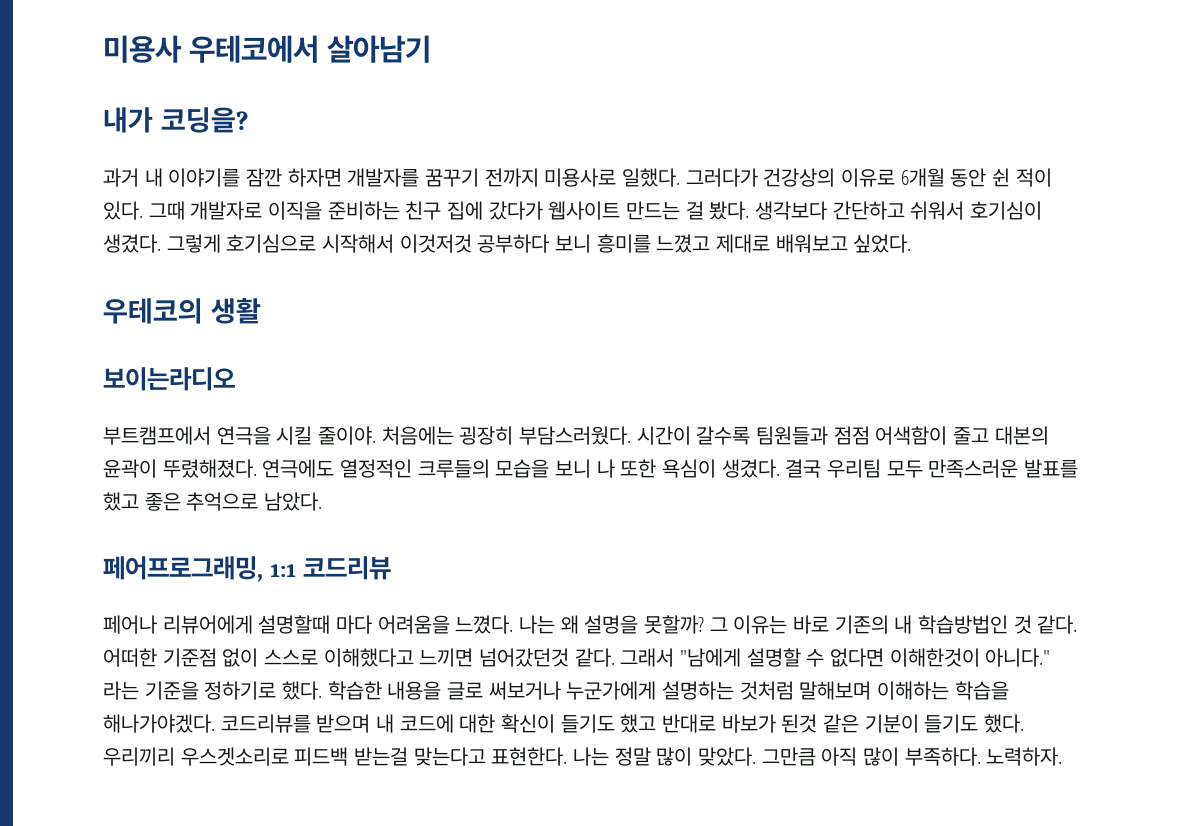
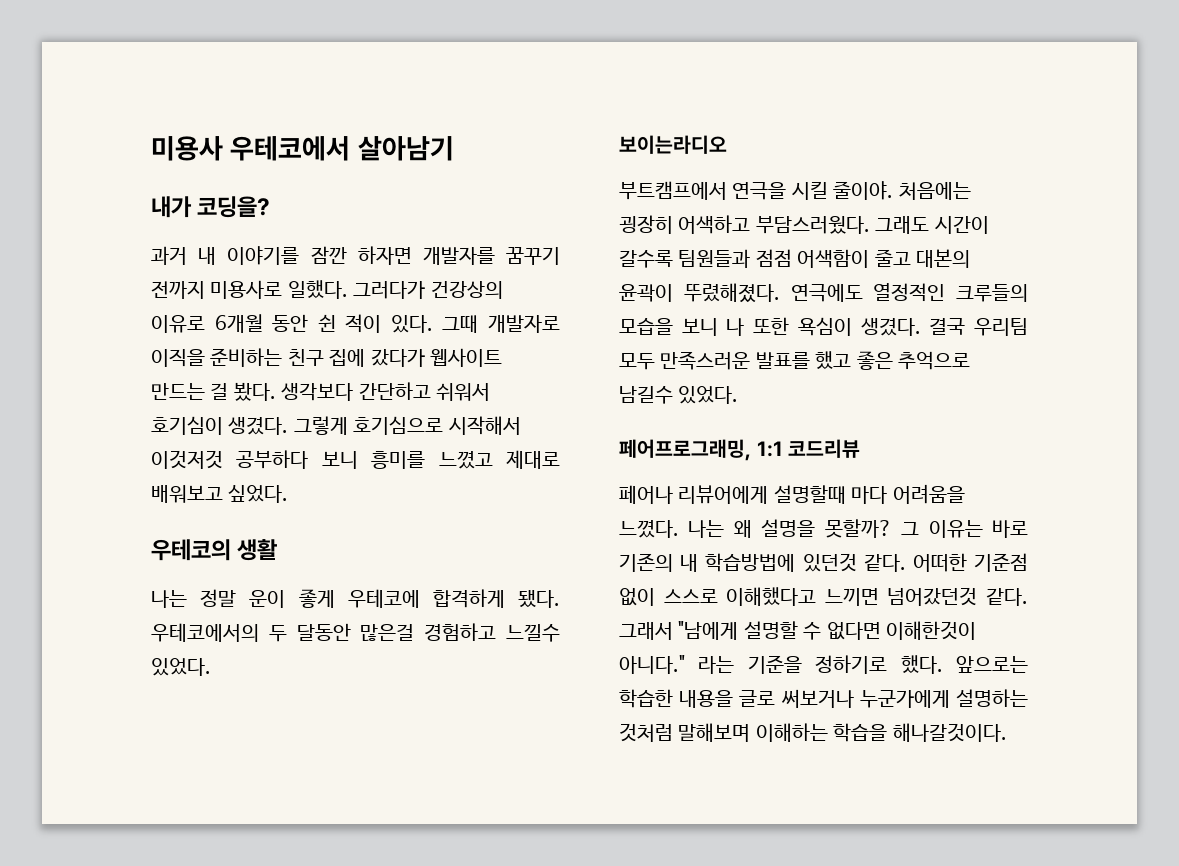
+ 나는 정말 운이 좋게 우테코에 합격하게 됐다. 우테코에서의 두 달동안 많은걸 경험하고 느낄수 있었다.
- 처음에는 굉장히 부담스러웠다. 시간이 갈수록 팀원들과 점점 어색함이 줄고 대본의 윤곽이 뚜렸해졌다.
+ 처음에는 굉장히 어색하고 부담스러웠다. 그래도 시간이 갈수록 팀원들과 점점 어색함이 줄고 대본의 윤곽이 뚜렸해졌다.
- 결국 우리팀 모두 만족스러운 발표를 했고 좋은 추억으로 남았다.
+ 결국 우리팀 모두 만족스러운 발표를 했고 좋은 추억으로 남길수 있었다.
- 그 이유는 바로 기존의 내 학습방법인 것 같다.
+ 그 이유는 바로 기존의 내 학습방법에 있던것 같다.
- 학습한 내용을 글로 써보거나 누군가에게 설명하는 것처럼 말해보며 이해하는 학습을 해나가야겠다. 코드리뷰를 받으며 내 코드에 대한 확신이 들기도 했고 반대로 바보가 된것 같은 기분이 들기도 했다. 우리끼리 우스겟소리로 피드백 받는걸 맞는다고 표현한다. 나는 정말 많이 맞았다. 그만큼 아직 많이 부족하다. 노력하자.
+ 앞으로는 학습한 내용을 글로 써보거나 누군가에게 설명하는 것처럼 말해보며 이해하는 학습을 해나갈것이다.

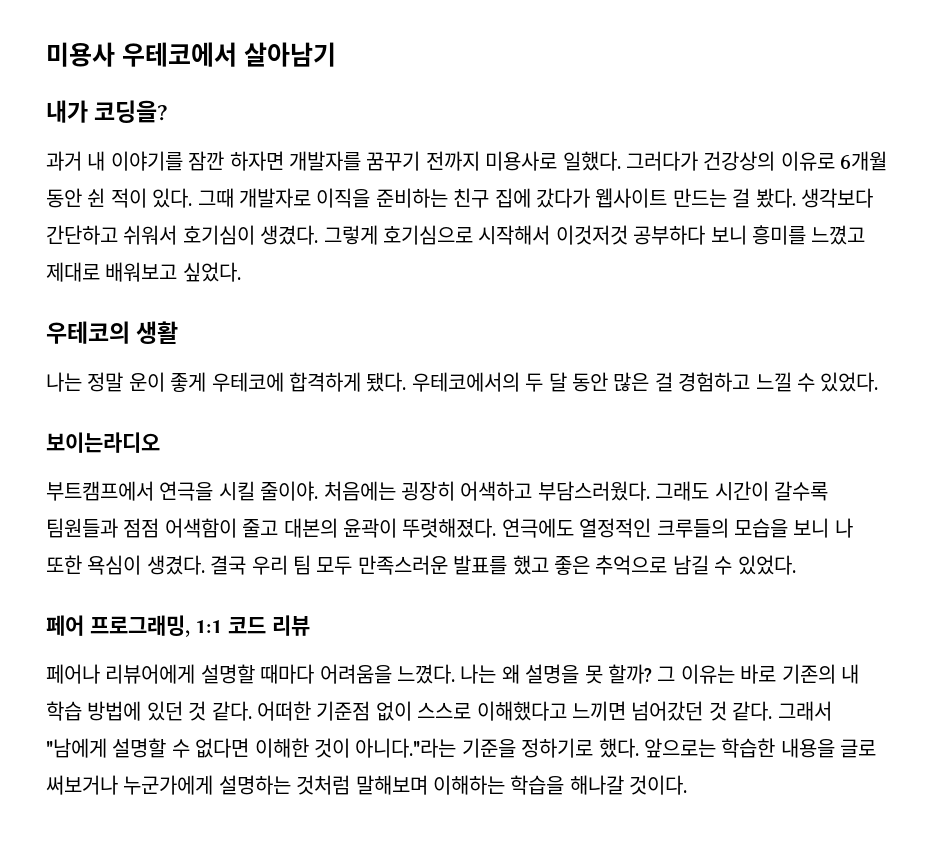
- 우테코에서의 두 달동안 많은걸 경험하고 느낄수 있었다.
+ 우테코에서의 두 달 동안 많은 걸 경험하고 느낄 수 있었다.
- 그래도 시간이 갈수록 팀원들과 점점 어색함이 줄고 대본의 윤곽이 뚜렸해졌다.
+ 그래도 시간이 갈수록 팀원들과 점점 어색함이 줄고 대본의 윤곽이 뚜렷해졌다.
- 결국 우리팀 모두 만족스러운 발표를 했고 좋은 추억으로 남길수 있었다.
- 페어프로그래밍, 1:1 코드리뷰
+ 결국 우리 팀 모두 만족스러운 발표를 했고 좋은 추억으로 남길 수 있었다.
+ 페어 프로그래밍, 1:1 코드 리뷰
- 페어나 리뷰어에게 설명할때 마다 어려움을 느꼈다.
+ 페어나 리뷰어에게 설명할 때마다 어려움을 느꼈다.
- 나는 왜 설명을 못할까?
+ 나는 왜 설명을 못 할까?
- 그 이유는 바로 기존의 내 학습방법에 있던것 같다.
+ 그 이유는 바로 기존의 내 학습 방법에 있던 것 같다.
- 어떠한 기준점 없이 스스로 이해했다고 느끼면 넘어갔던것 같다.
+ 어떠한 기준점 없이 스스로 이해했다고 느끼면 넘어갔던 것 같다.
- 그래서 "남에게 설명할 수 없다면 이해한것이 아니다." 라는 기준을 정하기로 했다.
+ 그래서 "남에게 설명할 수 없다면 이해한 것이 아니다."라는 기준을 정하기로 했다.
- 앞으로는 학습한 내용을 글로 써보거나 누군가에게 설명하는 것처럼 말해보며 이해하는 학습을 해나갈것이다.
+ 앞으로는 학습한 내용을 글로 써보거나 누군가에게 설명하는 것처럼 말해보며 이해하는 학습을 해나갈 것이다.

